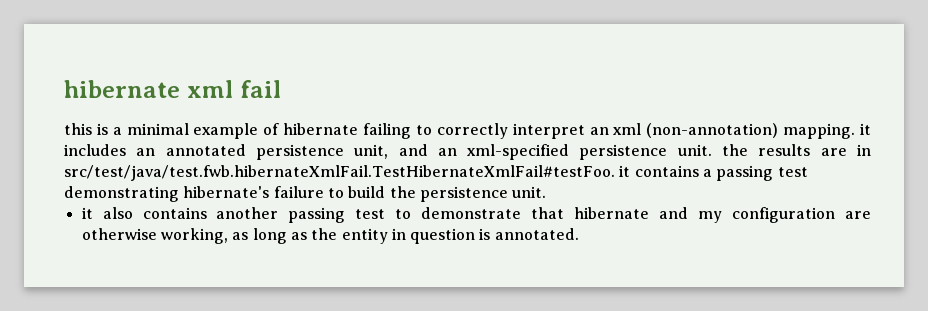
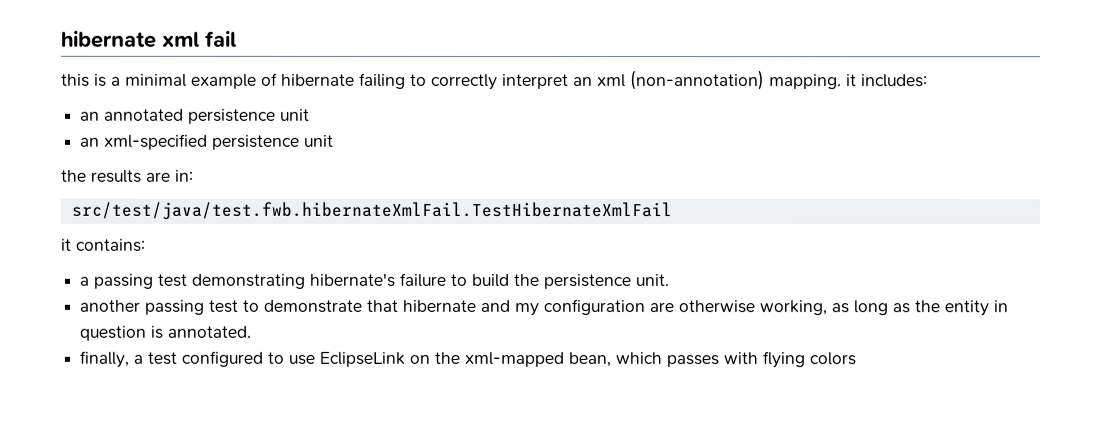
- this is a minimal example of hibernate failing to correctly interpret an xml (non-annotation) mapping. it includes an annotated persistence unit, and an xml-specified persistence unit. the results are in src/test/java/test.fwb.hibernateXmlFail.TestHibernateXmlFail#testFoo. it contains a passing test demonstrating hibernate's failure to build the persistence unit.
+ this is a minimal example of hibernate failing to correctly interpret an xml (non-annotation) mapping. it includes:
+ an annotated persistence unit
+ an xml-specified persistence unit
+ the results are in:
+ src/test/java/test.fwb.hibernateXmlFail.TestHibernateXmlFail
+ it contains:
+ a passing test demonstrating hibernate's failure to build the persistence unit.
- it also contains another passing test to demonstrate that hibernate and my configuration are otherwise working, as long as the entity in question is annotated.
+ another passing test to demonstrate that hibernate and my configuration are otherwise working, as long as the entity in question is annotated.
+ finally, a test configured to use EclipseLink on the xml-mapped bean, which passes with flying colors

